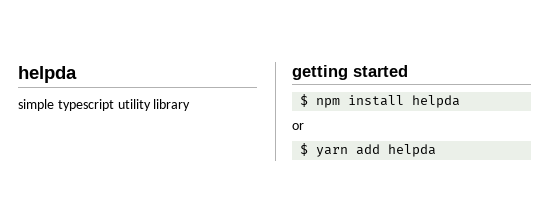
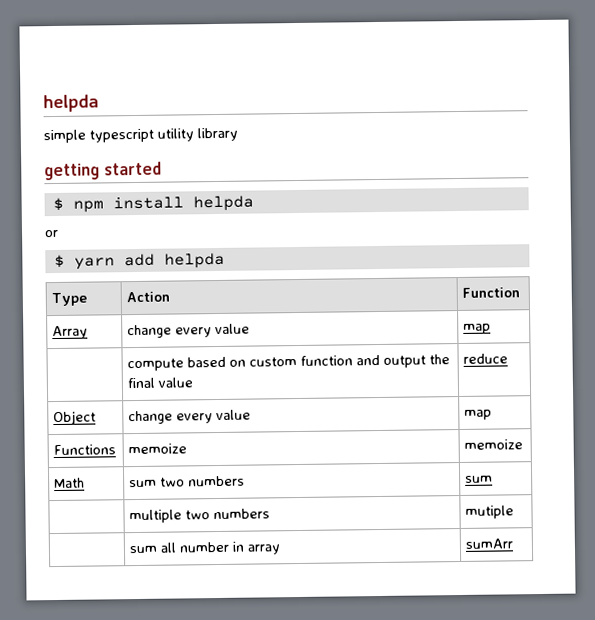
+ Type | Action | Function
+ Array | change every value | map
+ | compute based on custom function and output the final value | reduce
+ Object | change every value | map
+ Functions | memoize | memoize
+ Math | sum two numbers | sum
+ | multiple two numbers | mutiple
+ | sum all number in array | sumArr

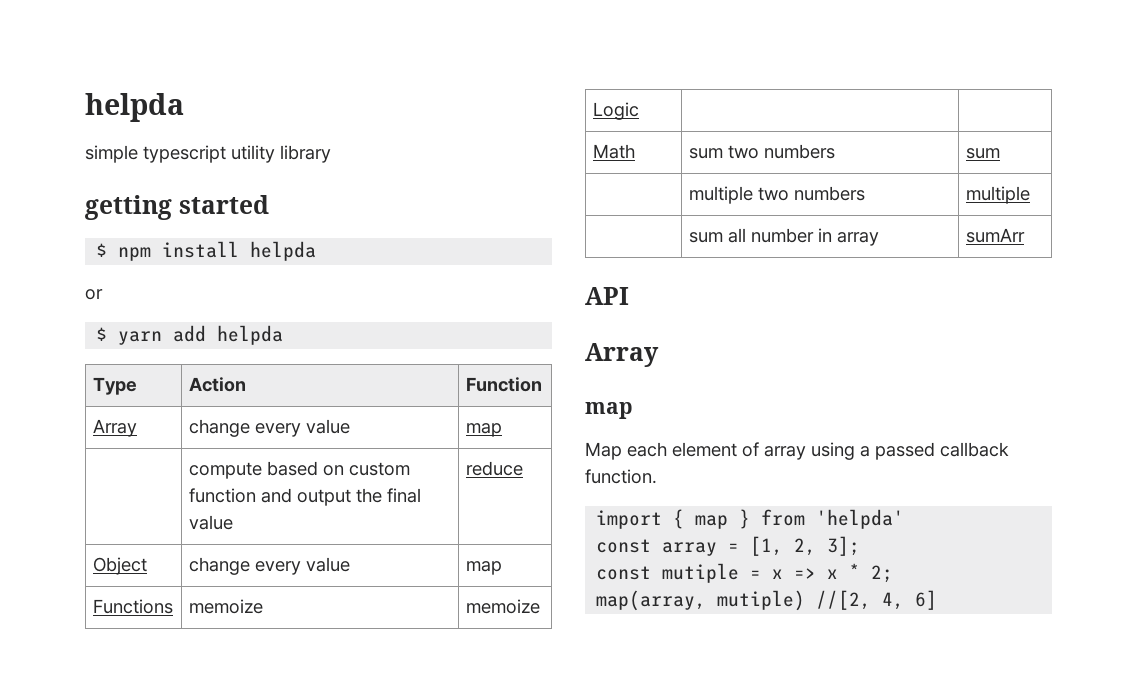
+ Logic | |
- | multiple two numbers | mutiple
+ | multiple two numbers | multiple
+ API
+ Array
+ map
+ Map each element of array using a passed callback function.
+ import { map } from 'helpda'
+ const array = [1, 2, 3];
+ const mutiple = x => x * 2;
+ map(array, mutiple) //[2, 4, 6]

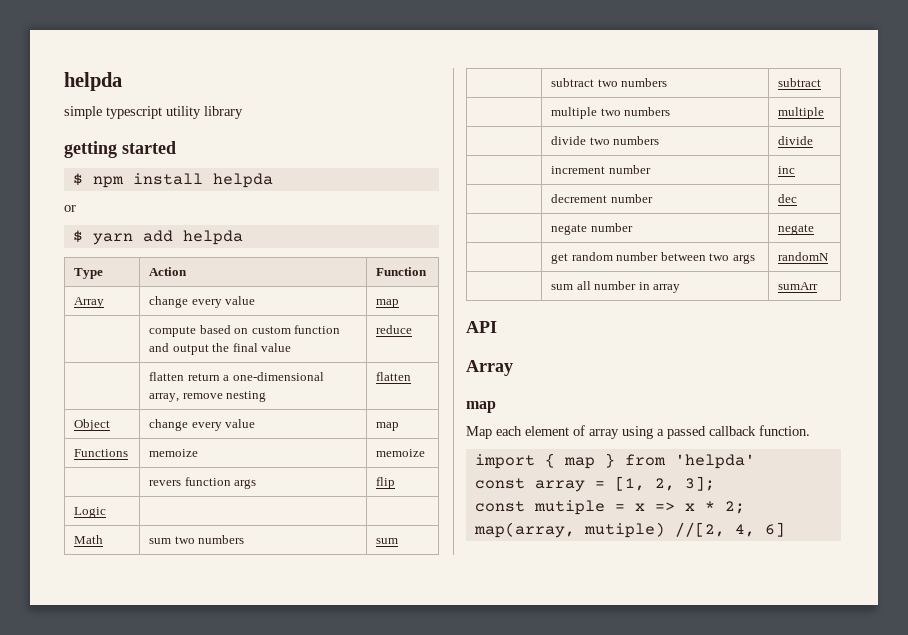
+ | flatten return a one-dimensional array, remove nesting | flatten
+ | revers function args | flip
+ | subtract two numbers | subtract
+ | divide two numbers | divide
+ | increment number | inc
+ | decrement number | dec
+ | negate number | negate
+ | get random number between two args | randomN

